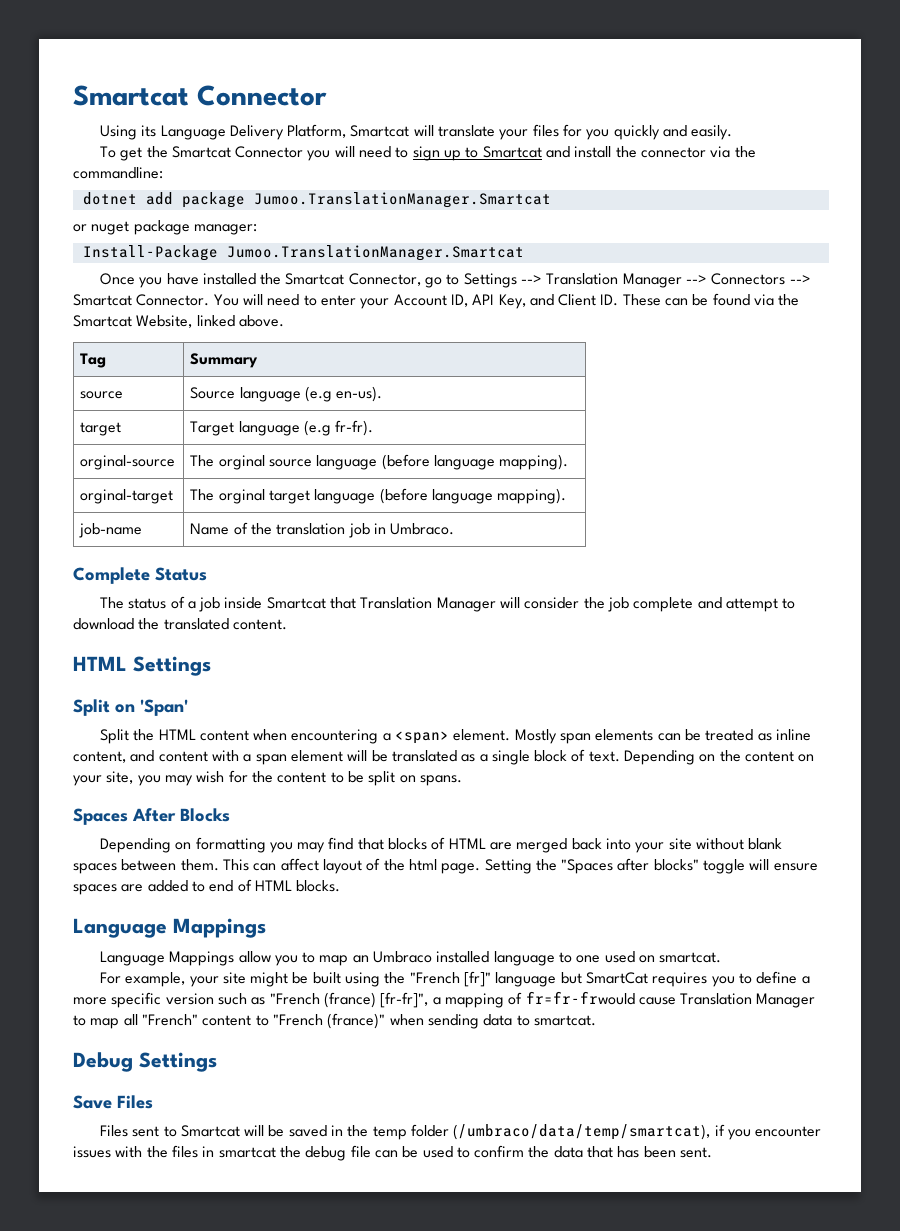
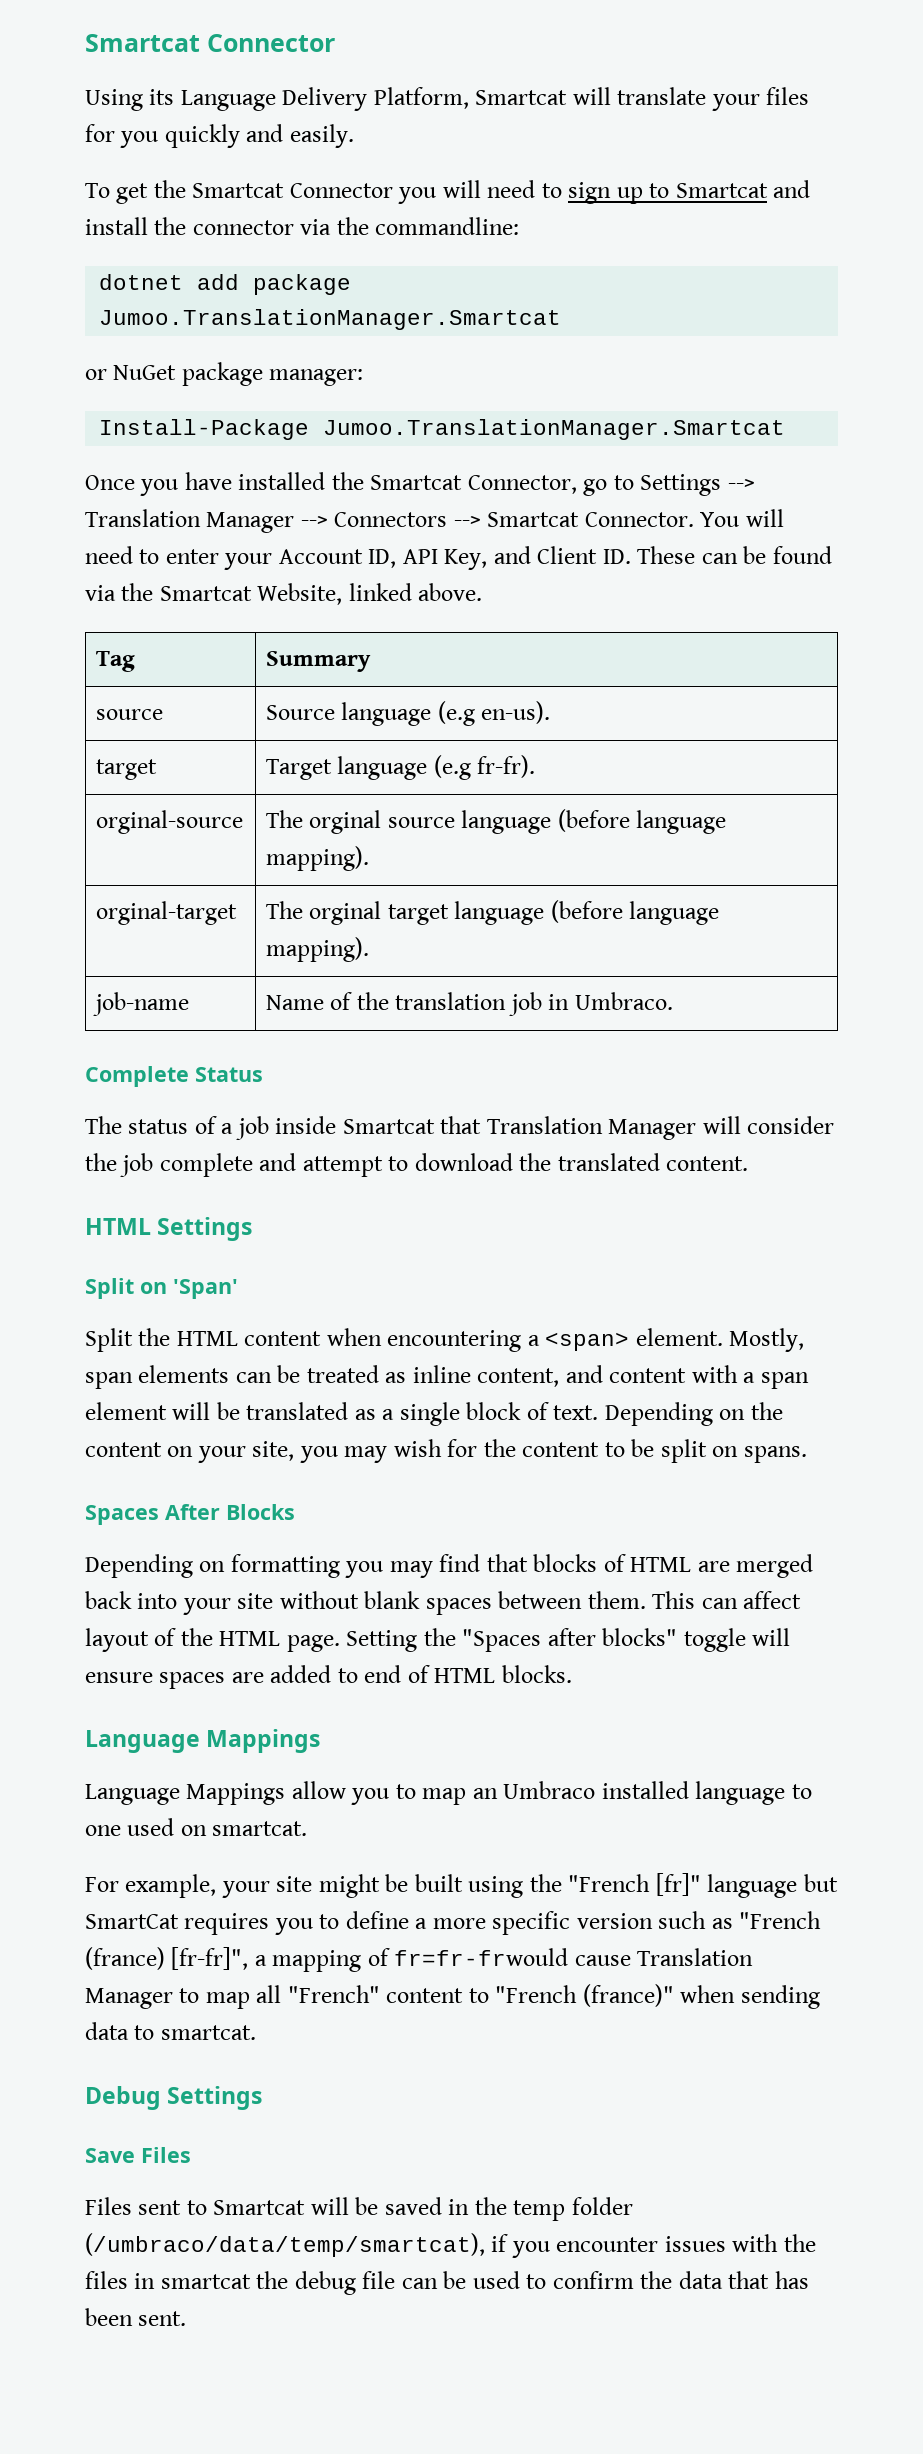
- or nuget package manager:
+ or NuGet package manager:
- Mostly span elements can be treated as inline content, and content with a span element will be translated as a single block of text.
+ Mostly, span elements can be treated as inline content, and content with a span element will be translated as a single block of text.
- This can affect layout of the html page.
+ This can affect layout of the HTML page.

